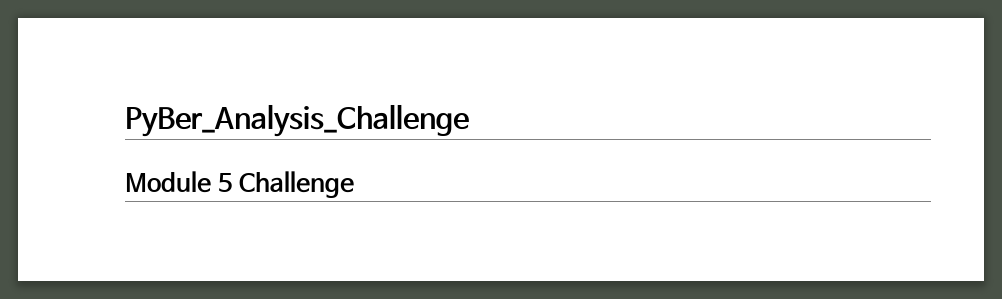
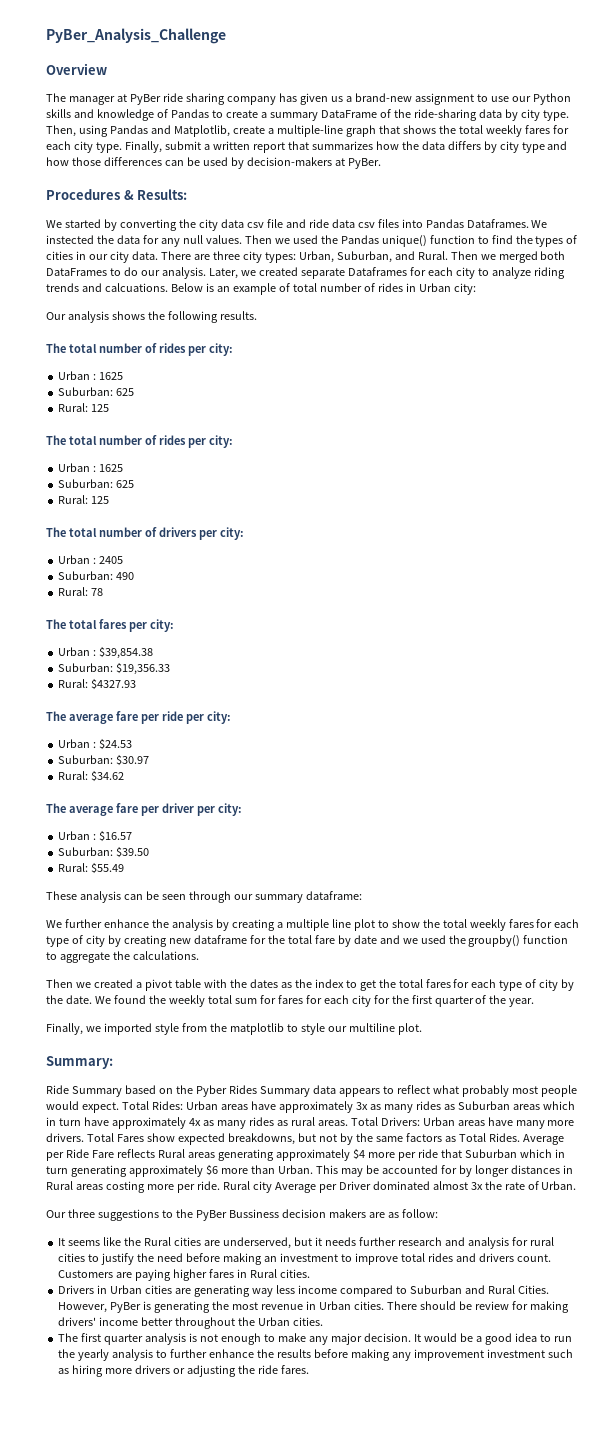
- Module 5 Challenge
+ Overview
+ The manager at PyBer ride sharing company has given us a brand-new assignment to use our Python skills and knowledge of Pandas to create a summary DataFrame of the ride-sharing data by city type. Then, using Pandas and Matplotlib, create a multiple-line graph that shows the total weekly fares for each city type. Finally, submit a written report that summarizes how the data differs by city type and how those differences can be used by decision-makers at PyBer.
+ Procedures & Results:
+ We started by converting the city data csv file and ride data csv files into Pandas Dataframes. We instected the data for any null values. Then we used the Pandas unique() function to find the types of cities in our city data. There are three city types: Urban, Suburban, and Rural. Then we merged both DataFrames to do our analysis. Later, we created separate Dataframes for each city to analyze riding trends and calcuations. Below is an example of total number of rides in Urban city:
+ Our analysis shows the following results.
+ The total number of rides per city:
+ Urban : 1625
+ Suburban: 625
+ Rural: 125
+ The total number of rides per city:
+ Urban : 1625
+ Suburban: 625
+ Rural: 125
+ The total number of drivers per city:
+ Urban : 2405
+ Suburban: 490
+ Rural: 78
+ The total fares per city:
+ Urban : $39,854.38
+ Suburban: $19,356.33
+ Rural: $4327.93
+ The average fare per ride per city:
+ Urban : $24.53
+ Suburban: $30.97
+ Rural: $34.62
+ The average fare per driver per city:
+ Urban : $16.57
+ Suburban: $39.50
+ Rural: $55.49
+ These analysis can be seen through our summary dataframe:
+ We further enhance the analysis by creating a multiple line plot to show the total weekly fares for each type of city by creating new dataframe for the total fare by date and we used the groupby() function to aggregate the calculations.
+ Then we created a pivot table with the dates as the index to get the total fares for each type of city by the date. We found the weekly total sum for fares for each city for the first quarter of the year.
+ Finally, we imported style from the matplotlib to style our multiline plot.
+ Summary:
+ Ride Summary based on the Pyber Rides Summary data appears to reflect what probably most people would expect. Total Rides: Urban areas have approximately 3x as many rides as Suburban areas which in turn have approximately 4x as many rides as rural areas. Total Drivers: Urban areas have many more drivers. Total Fares show expected breakdowns, but not by the same factors as Total Rides. Average per Ride Fare reflects Rural areas generating approximately $4 more per ride that Suburban which in turn generating approximately $6 more than Urban. This may be accounted for by longer distances in Rural areas costing more per ride. Rural city Average per Driver dominated almost 3x the rate of Urban.
+ Our three suggestions to the PyBer Bussiness decision makers are as follow:
+ It seems like the Rural cities are underserved, but it needs further research and analysis for rural cities to justify the need before making an investment to improve total rides and drivers count. Customers are paying higher fares in Rural cities.
+ Drivers in Urban cities are generating way less income compared to Suburban and Rural Cities. However, PyBer is generating the most revenue in Urban cities. There should be review for making drivers' income better throughout the Urban cities.
+ The first quarter analysis is not enough to make any major decision. It would be a good idea to run the yearly analysis to further enhance the results before making any improvement investment such as hiring more drivers or adjusting the ride fares.

